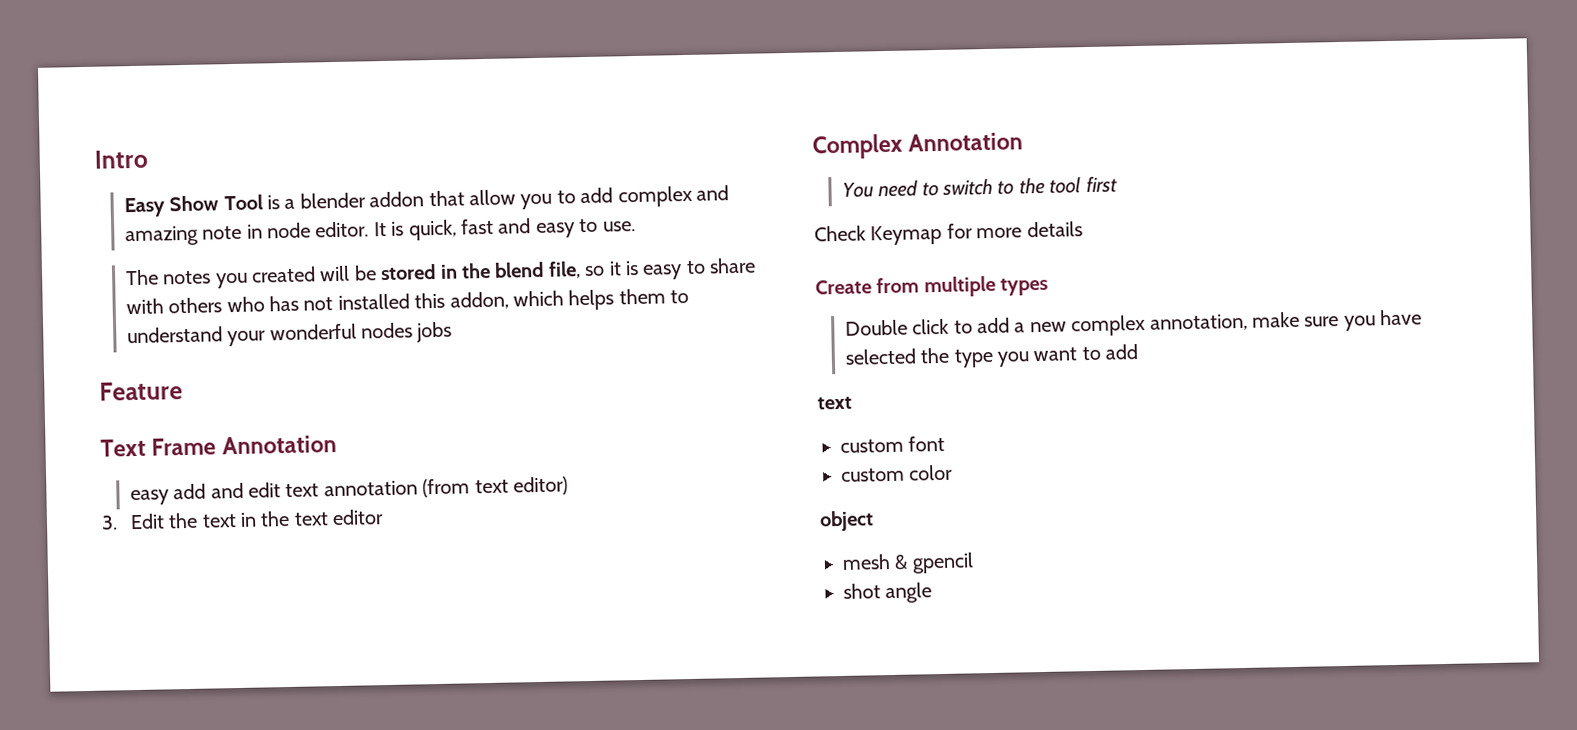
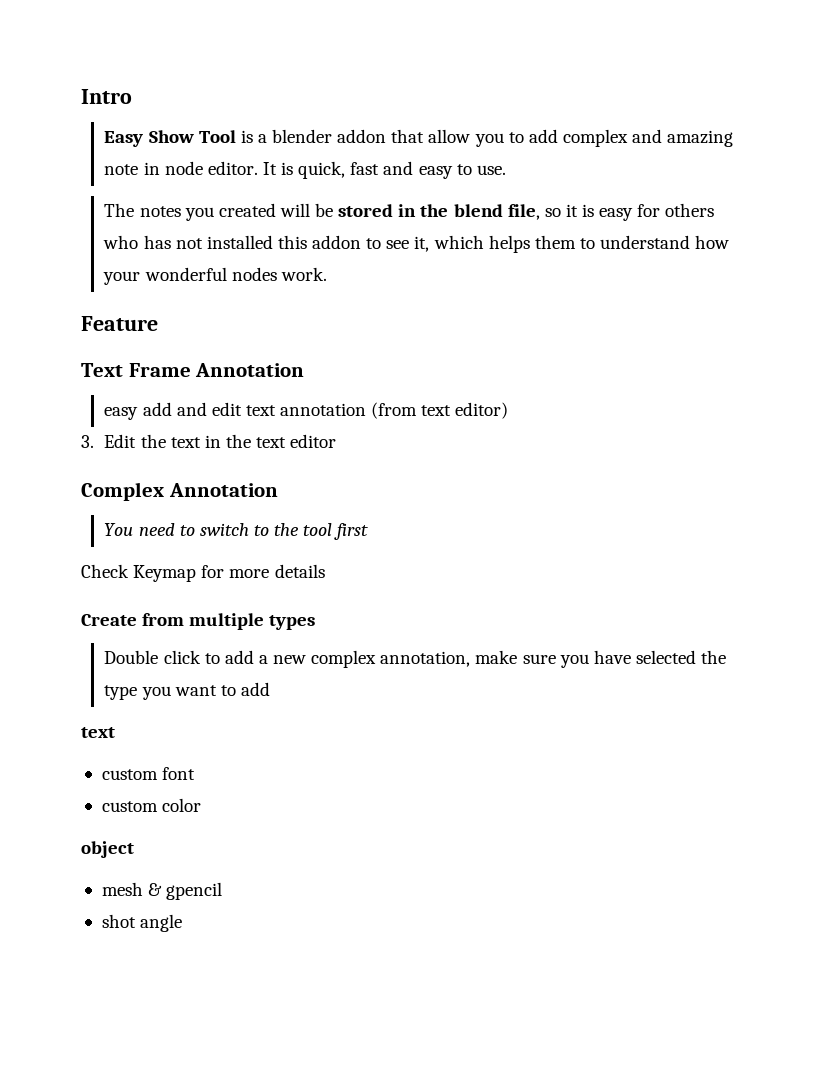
- The notes you created will be stored in the blend file, so it is easy to share with others who has not installed this addon, which helps them to understand your wonderful nodes jobs
+ The notes you created will be stored in the blend file, so it is easy for others who has not installed this addon to see it, which helps them to understand how your wonderful nodes work.

